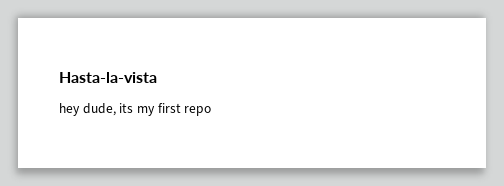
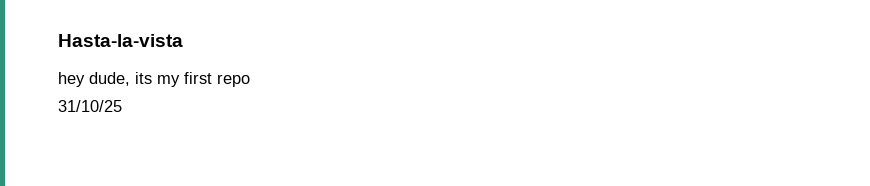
+ 31/10/25

